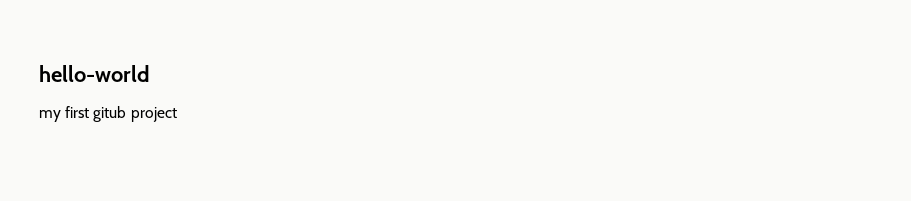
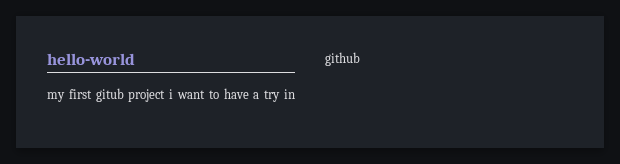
- my first gitub project
+ my first gitub project i want to have a try in github

